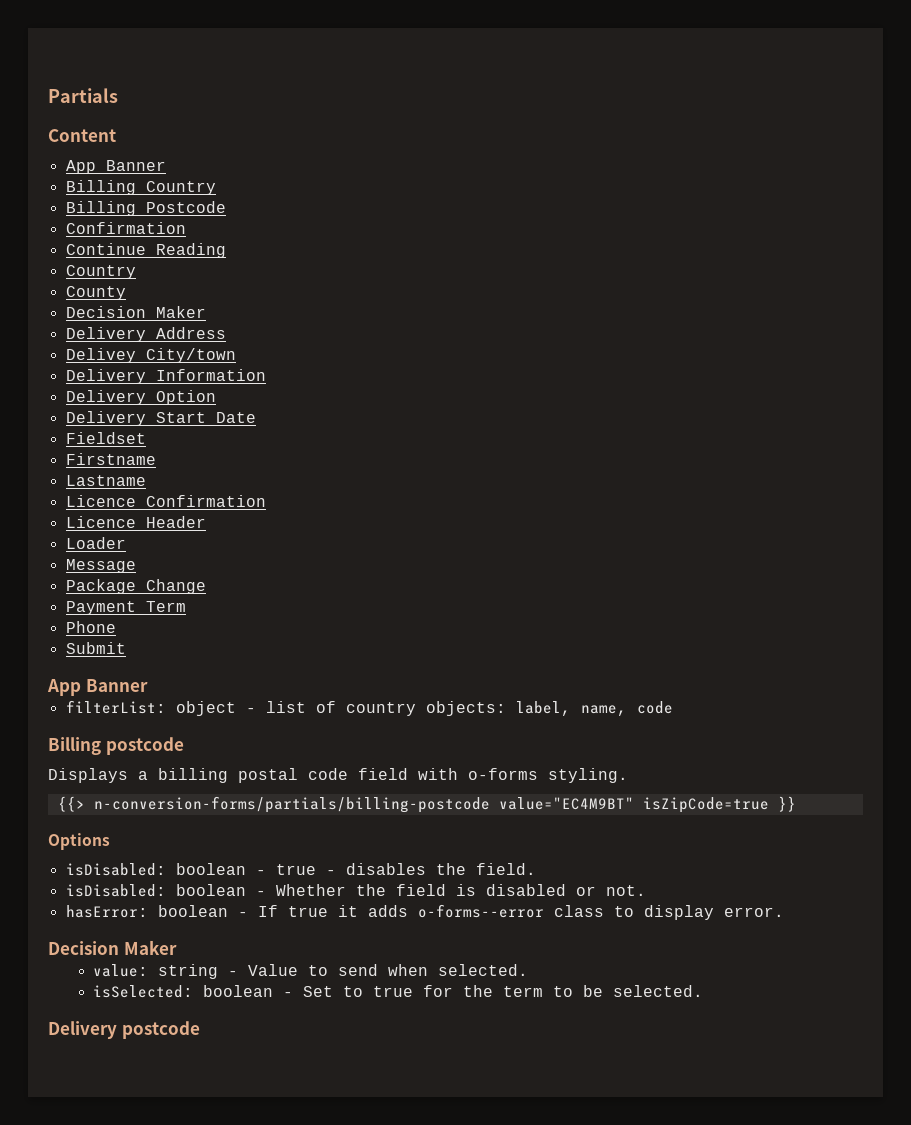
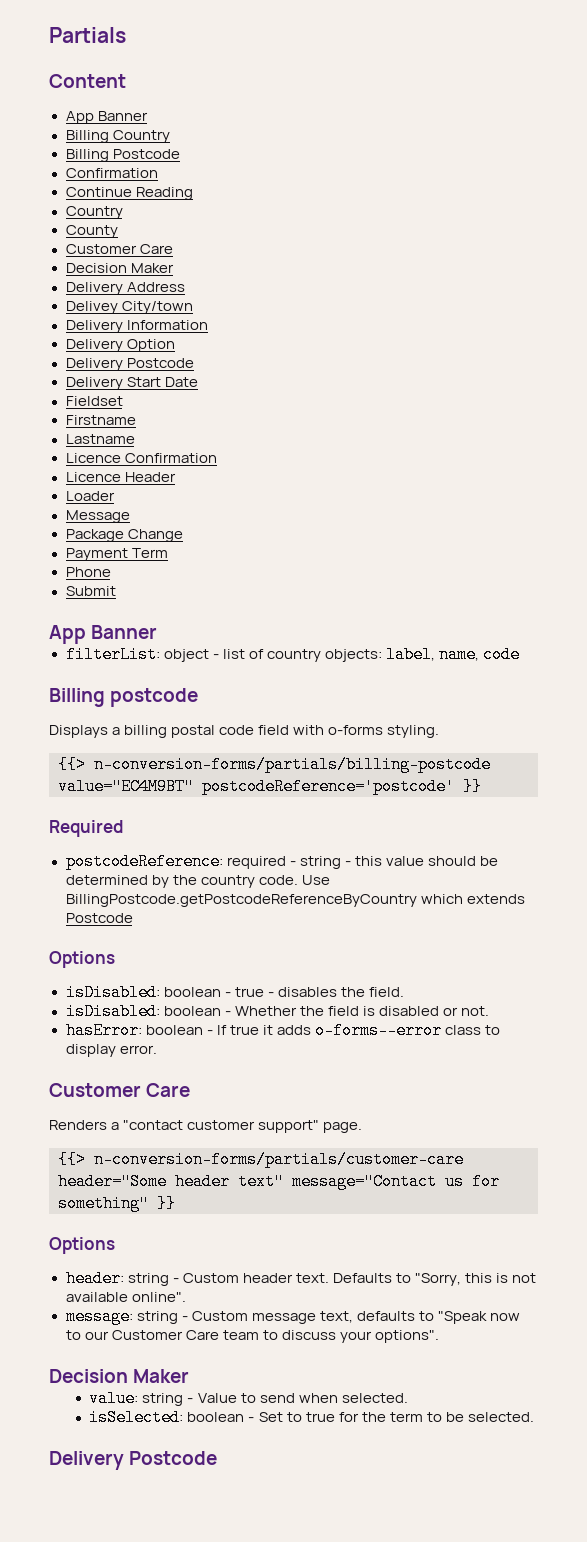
  County
+ Customer Care
  Delivery Option
+ Delivery Postcode
- {{> n-conversion-forms/partials/billing-postcode value="EC4M9BT" isZipCode=true }}
+ {{> n-conversion-forms/partials/billing-postcode value="EC4M9BT" postcodeReference='postcode' }}
+ Required
+ postcodeReference: required - string - this value should be determined by the country code. Use BillingPostcode.getPostcodeReferenceByCountry which extends Postcode
  hasError: boolean - If true it adds o-forms--error class to display error.
+ Customer Care
+ Renders a "contact customer support" page.
+ {{> n-conversion-forms/partials/customer-care header="Some header text" message="Contact us for something" }}
+ Options
+ header: string - Custom header text. Defaults to "Sorry, this is not available online".
+ message: string - Custom message text, defaults to "Speak now to our Customer Care team to discuss your options".
  isSelected: boolean - Set to true for the term to be selected.
- Delivery postcode
+ Delivery Postcode

